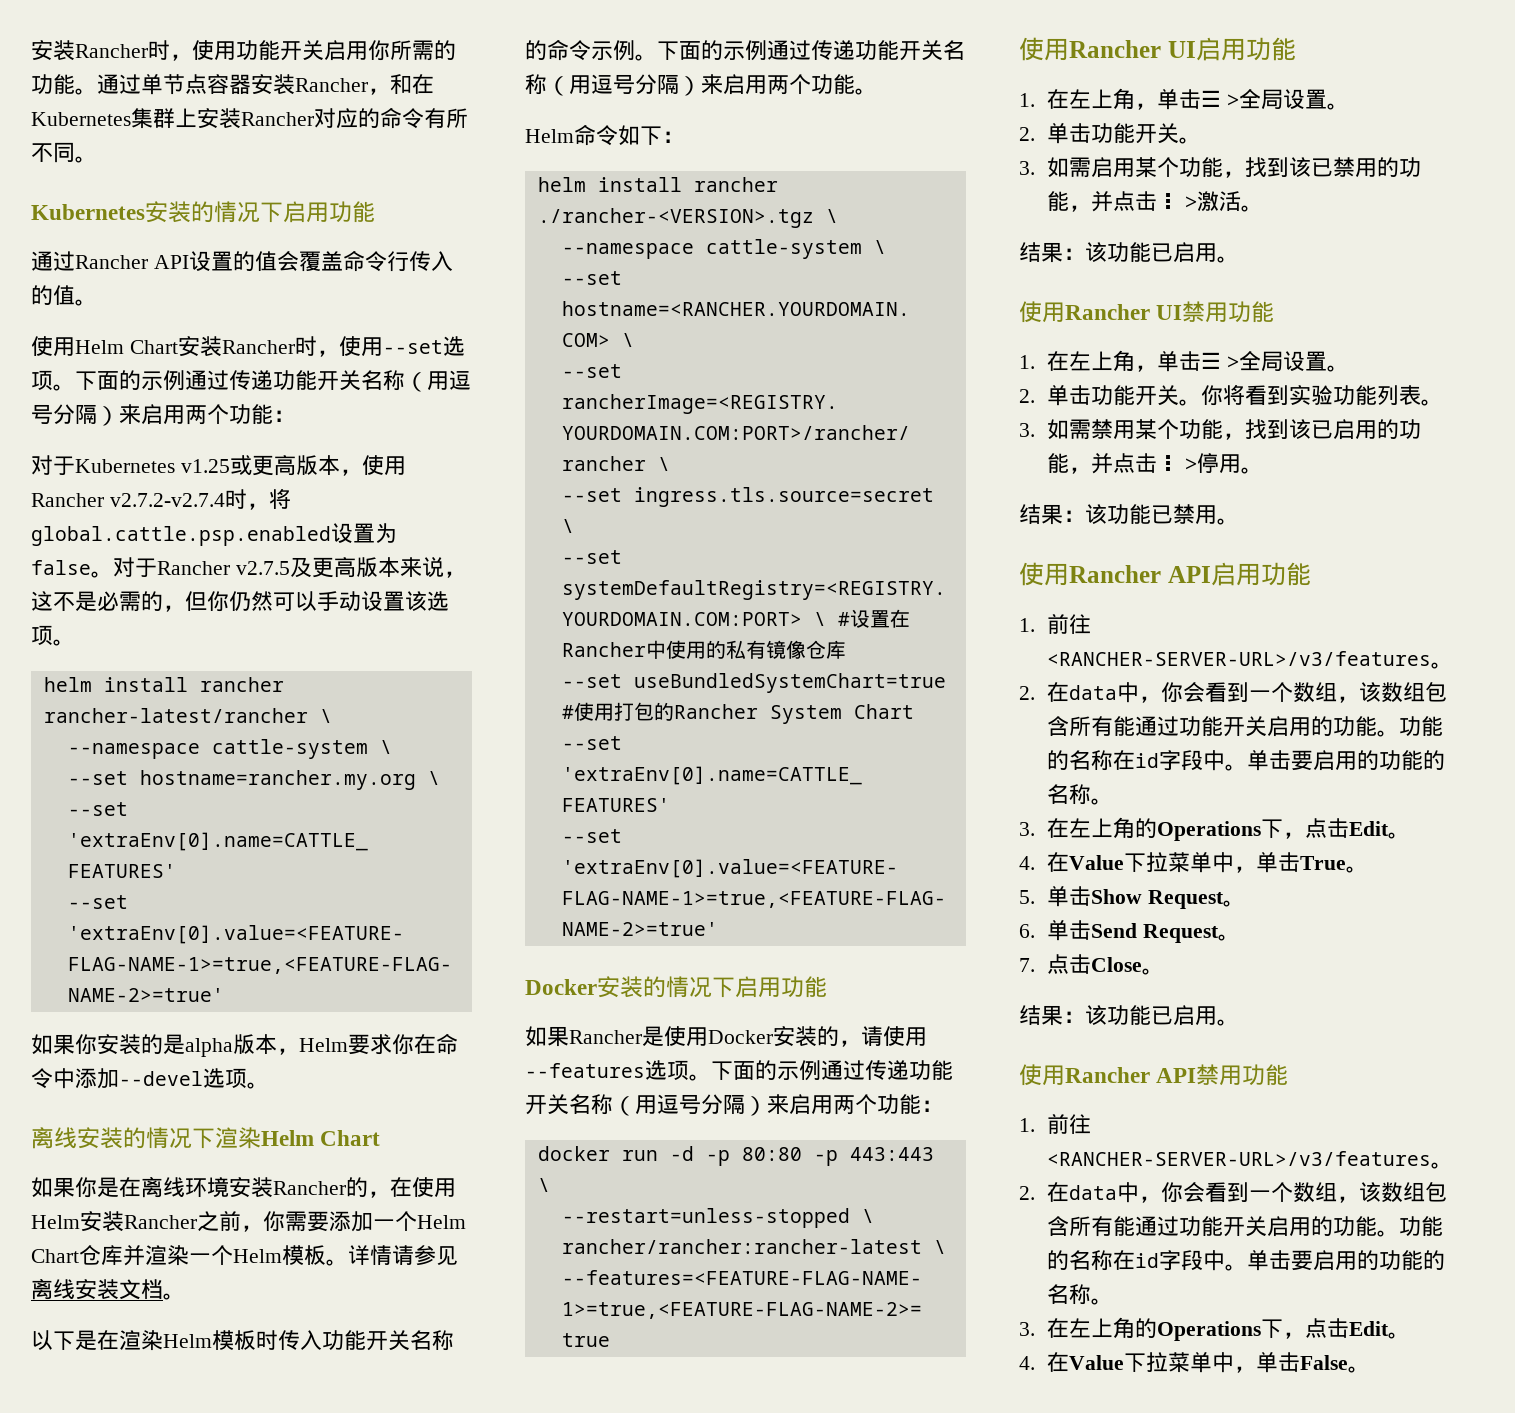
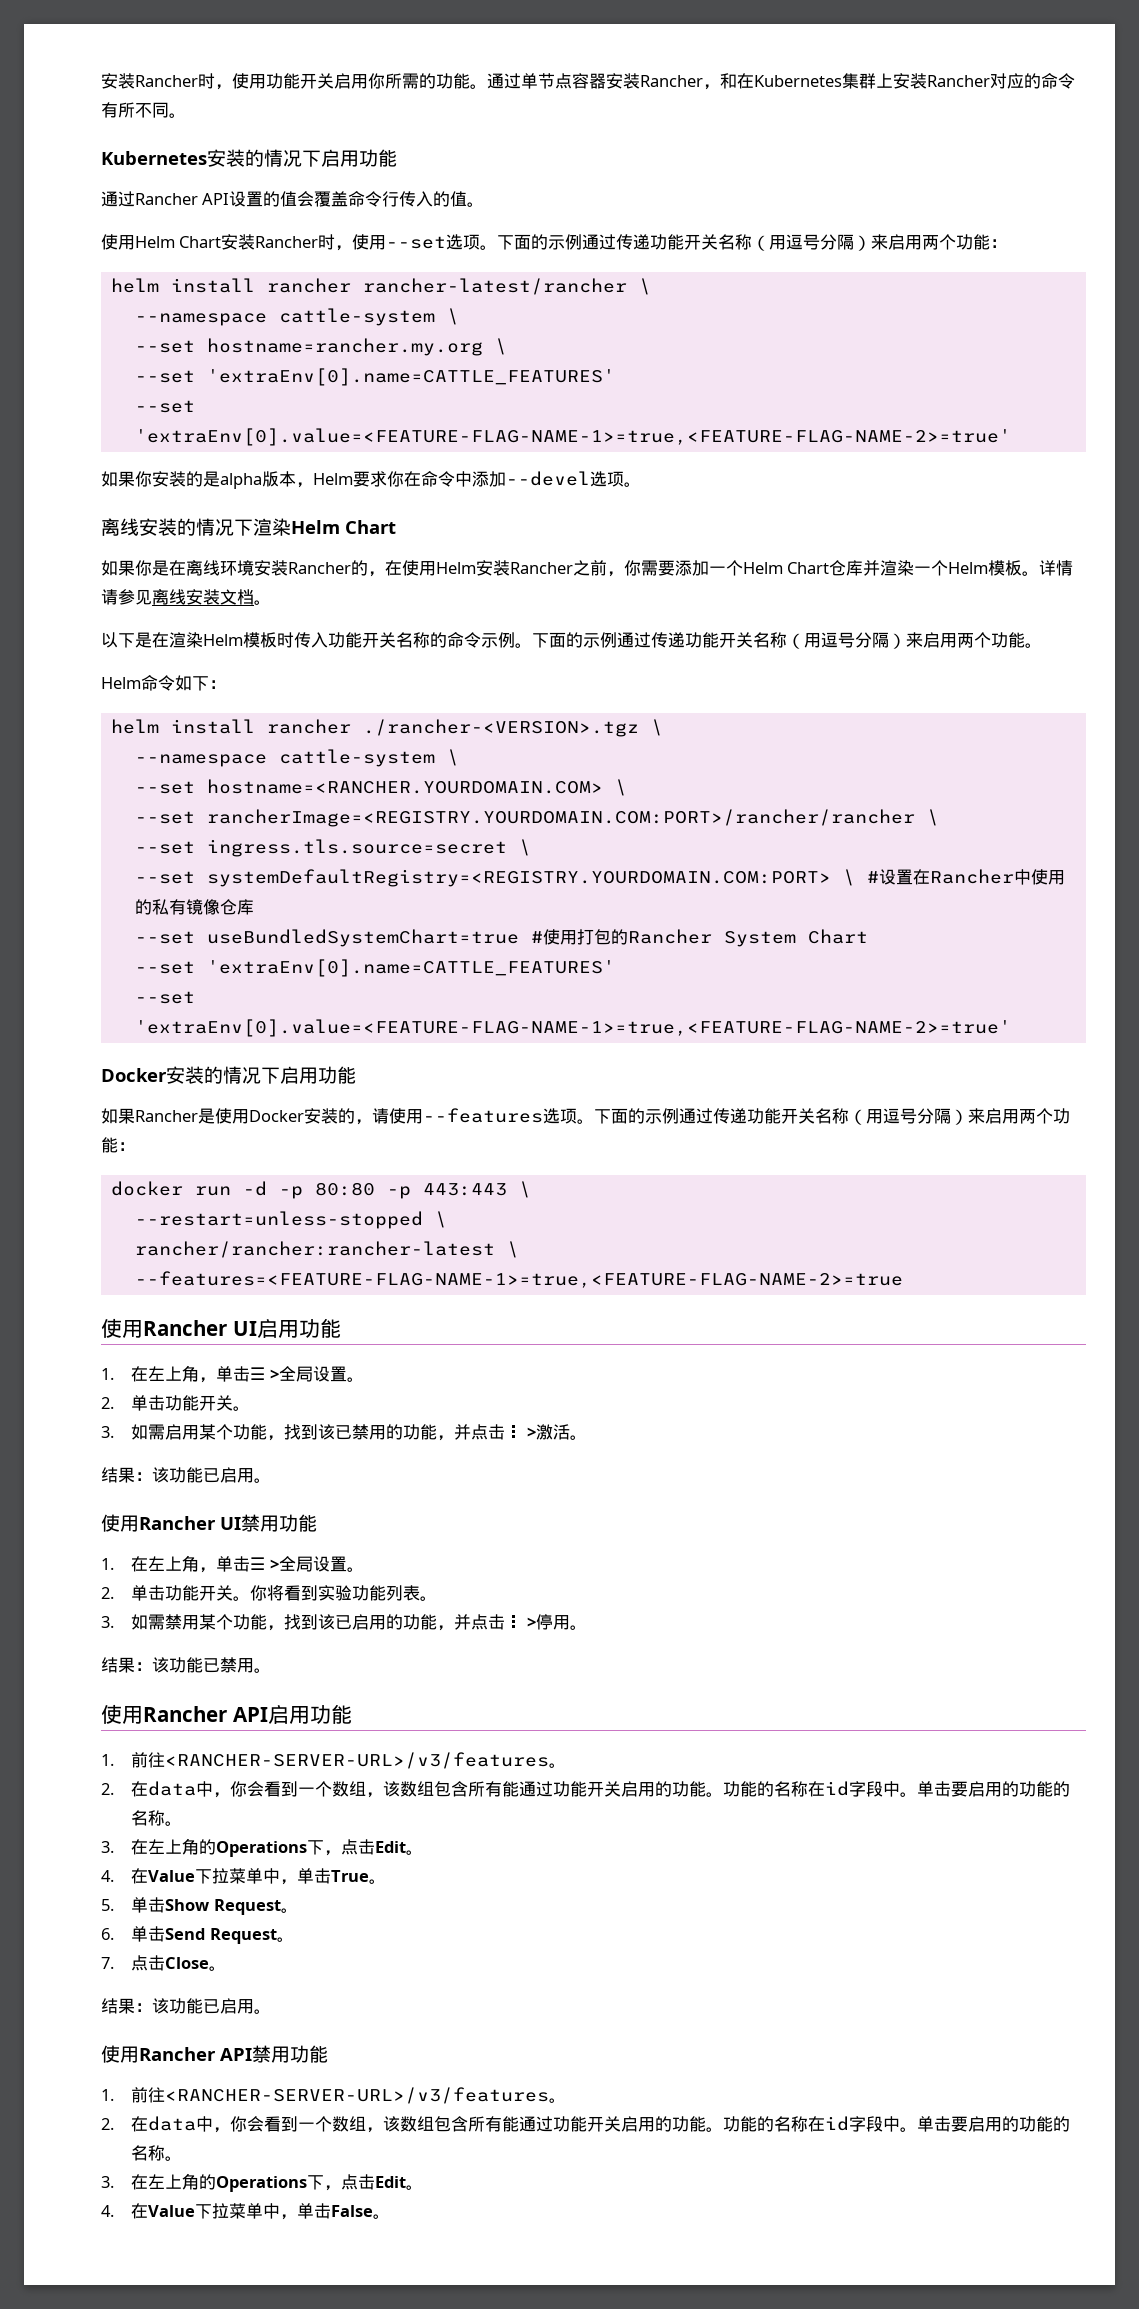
- 对于Kubernetes v1.25或更高版本，使用Rancher v2.7.2-v2.7.4时，将global.cattle.psp.enabled设置为false。对于Rancher v2.7.5及更高版本来说，这不是必需的，但你仍然可以手动设置该选项。

